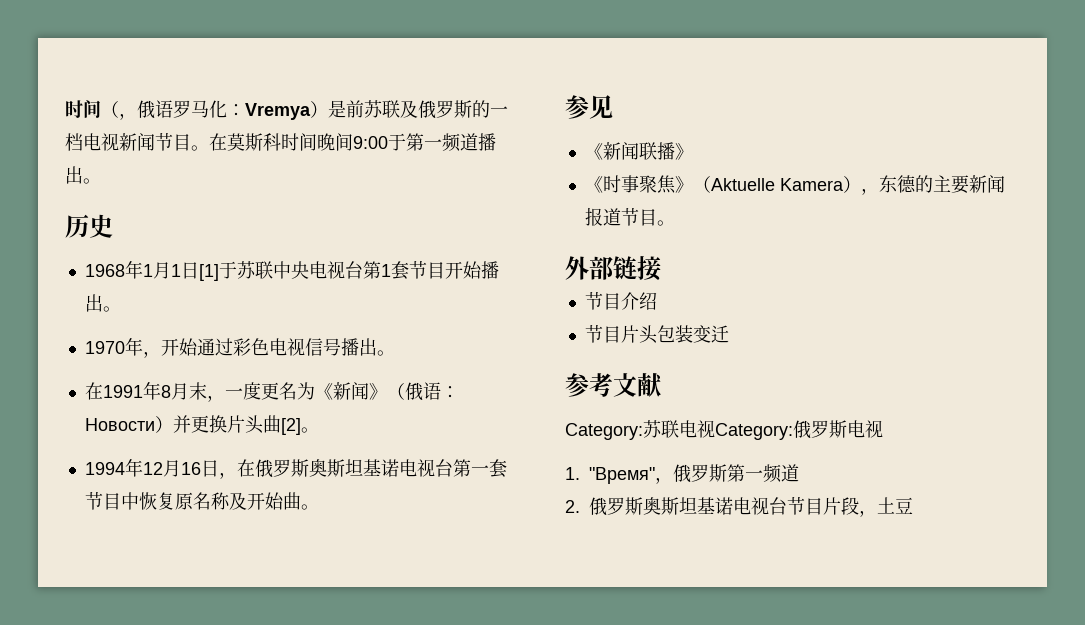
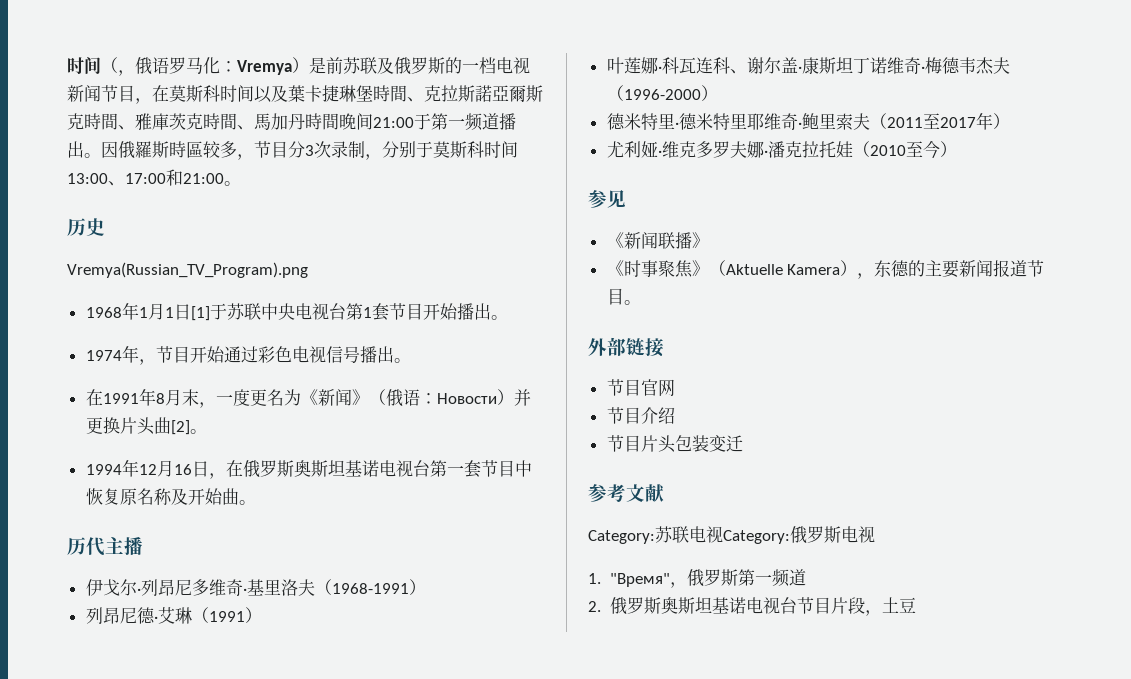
- 时间（，俄语罗马化：Vremya）是前苏联及俄罗斯的一档电视新闻节目。在莫斯科时间晚间9:00于第一频道播出。
+ 时间（，俄语罗马化：Vremya）是前苏联及俄罗斯的一档电视新闻节目，在莫斯科时间以及葉卡捷琳堡時間、克拉斯諾亞爾斯克時間、雅庫茨克時間、馬加丹時間晚间21:00于第一频道播出。因俄羅斯時區较多，节目分3次录制，分别于莫斯科时间13:00、17:00和21:00。
+ Vremya(Russian_TV_Program).png
- 1970年，开始通过彩色电视信号播出。
+ 1974年，节目开始通过彩色电视信号播出。
+ 历代主播
+ 伊戈尔·列昂尼多维奇·基里洛夫（1968-1991）
+ 列昂尼德·艾琳（1991）
+ 叶莲娜·科瓦连科、谢尔盖·康斯坦丁诺维奇·梅德韦杰夫（1996-2000）
+ 德米特里·德米特里耶维奇·鲍里索夫（2011至2017年）
+ 尤利娅·维克多罗夫娜·潘克拉托娃（2010至今）
+ 节目官网

